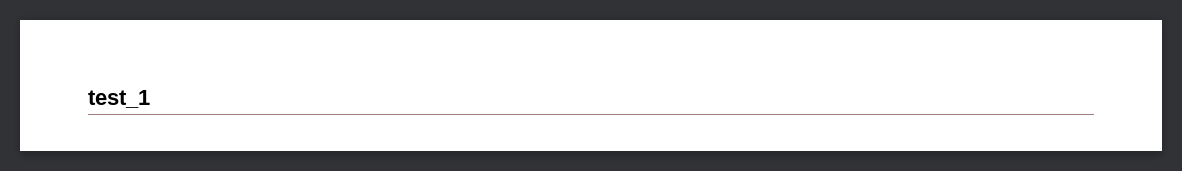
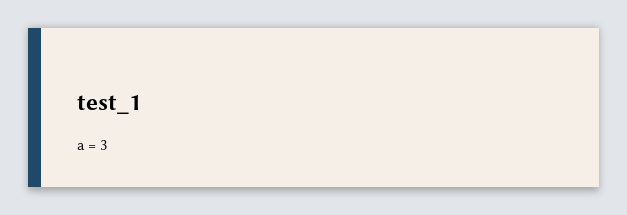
+ a = 3

